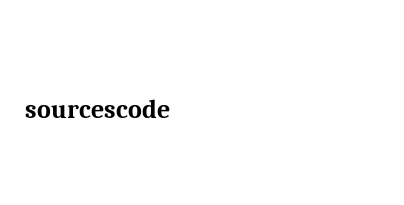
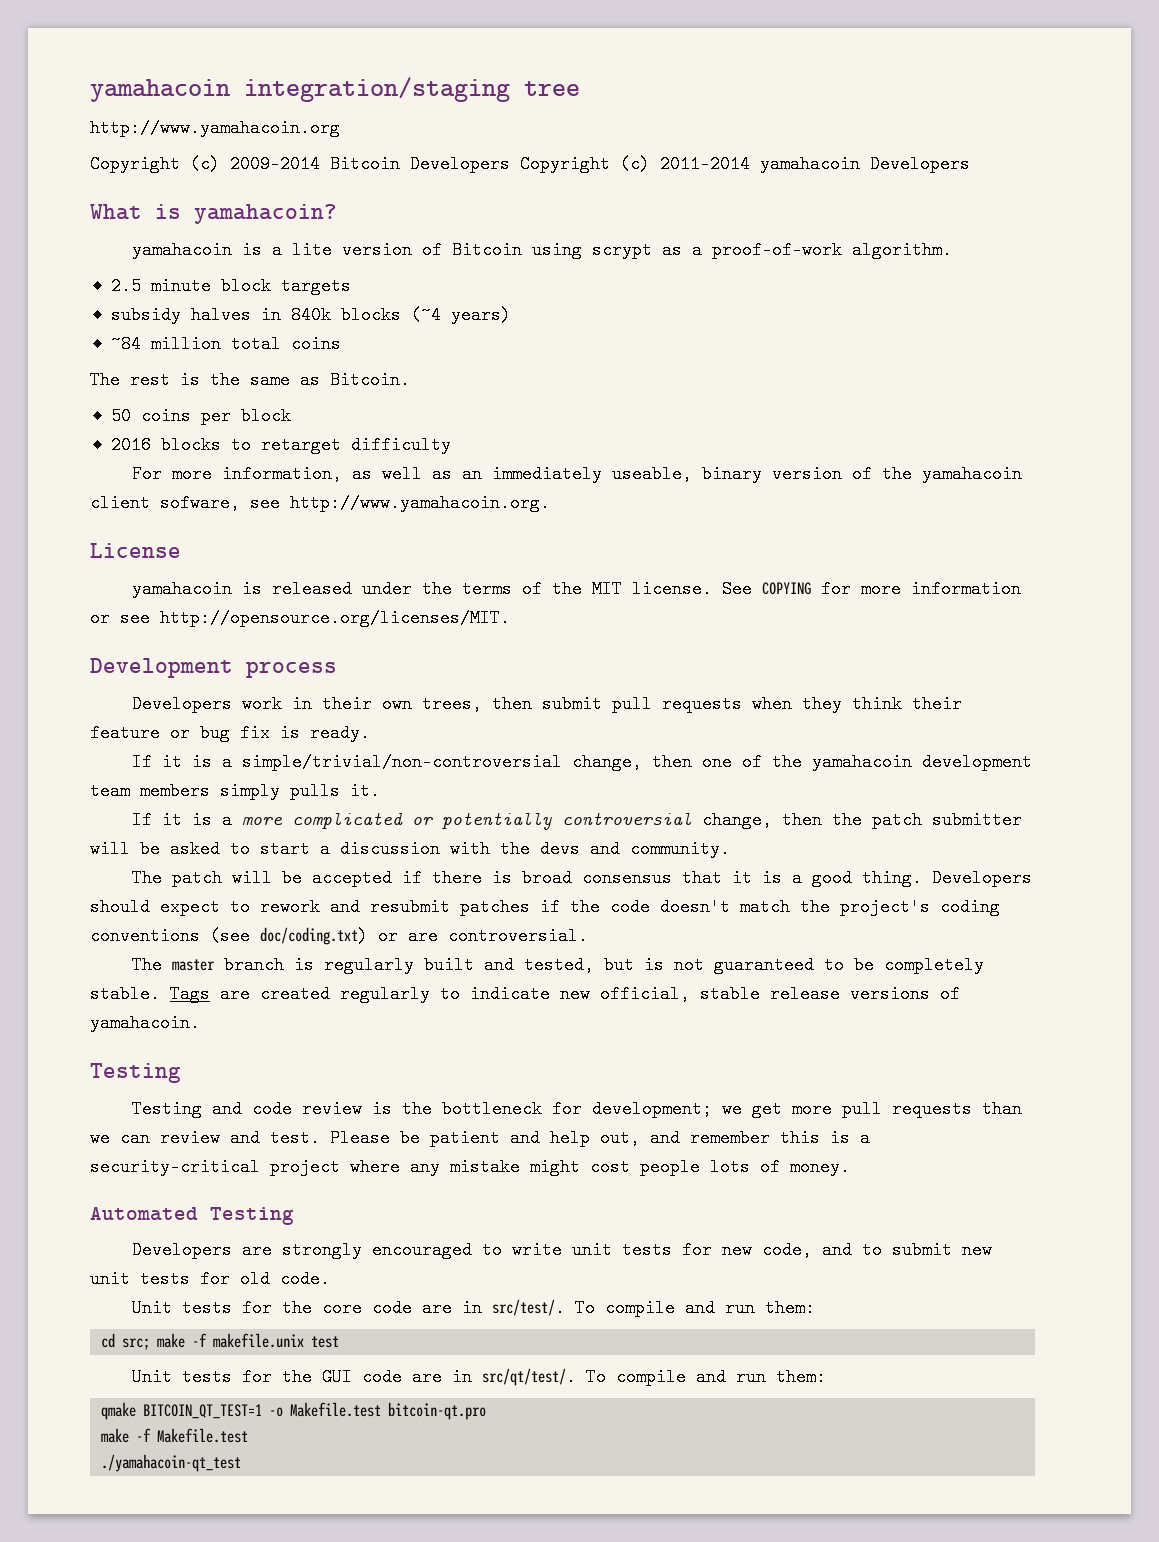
- sourcescode
+ yamahacoin integration/staging tree
+ http://www.yamahacoin.org
+ Copyright (c) 2009-2014 Bitcoin Developers Copyright (c) 2011-2014 yamahacoin Developers
+ What is yamahacoin?
+ yamahacoin is a lite version of Bitcoin using scrypt as a proof-of-work algorithm.
+ 2.5 minute block targets
+ subsidy halves in 840k blocks (~4 years)
+ ~84 million total coins
+ The rest is the same as Bitcoin.
+ 50 coins per block
+ 2016 blocks to retarget difficulty
+ For more information, as well as an immediately useable, binary version of the yamahacoin client sofware, see http://www.yamahacoin.org.
+ License
+ yamahacoin is released under the terms of the MIT license. See COPYING for more information or see http://opensource.org/licenses/MIT.
+ Development process
+ Developers work in their own trees, then submit pull requests when they think their feature or bug fix is ready.
+ If it is a simple/trivial/non-controversial change, then one of the yamahacoin development team members simply pulls it.
+ If it is a more complicated or potentially controversial change, then the patch submitter will be asked to start a discussion with the devs and community.
+ The patch will be accepted if there is broad consensus that it is a good thing. Developers should expect to rework and resubmit patches if the code doesn't match the project's coding conventions (see doc/coding.txt) or are controversial.
+ The master branch is regularly built and tested, but is not guaranteed to be completely stable. Tags are created regularly to indicate new official, stable release versions of yamahacoin.
+ Testing
+ Testing and code review is the bottleneck for development; we get more pull requests than we can review and test. Please be patient and help out, and remember this is a security-critical project where any mistake might cost people lots of money.
+ Automated Testing
+ Developers are strongly encouraged to write unit tests for new code, and to submit new unit tests for old code.
+ Unit tests for the core code are in src/test/. To compile and run them:
+ cd src; make -f makefile.unix test
+ Unit tests for the GUI code are in src/qt/test/. To compile and run them:
+ qmake BITCOIN_QT_TEST=1 -o Makefile.test bitcoin-qt.pro
+ make -f Makefile.test
+ ./yamahacoin-qt_test

